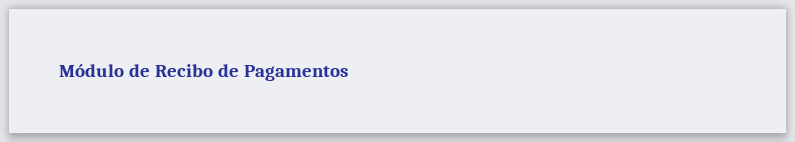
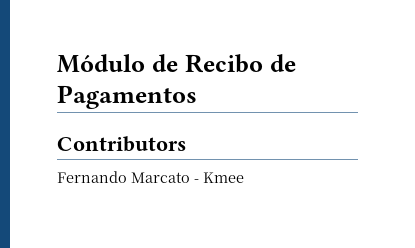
+ Contributors
+ Fernando Marcato - Kmee

